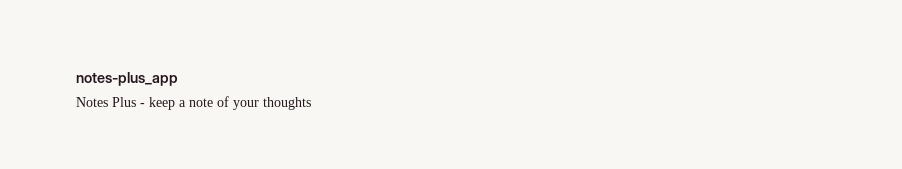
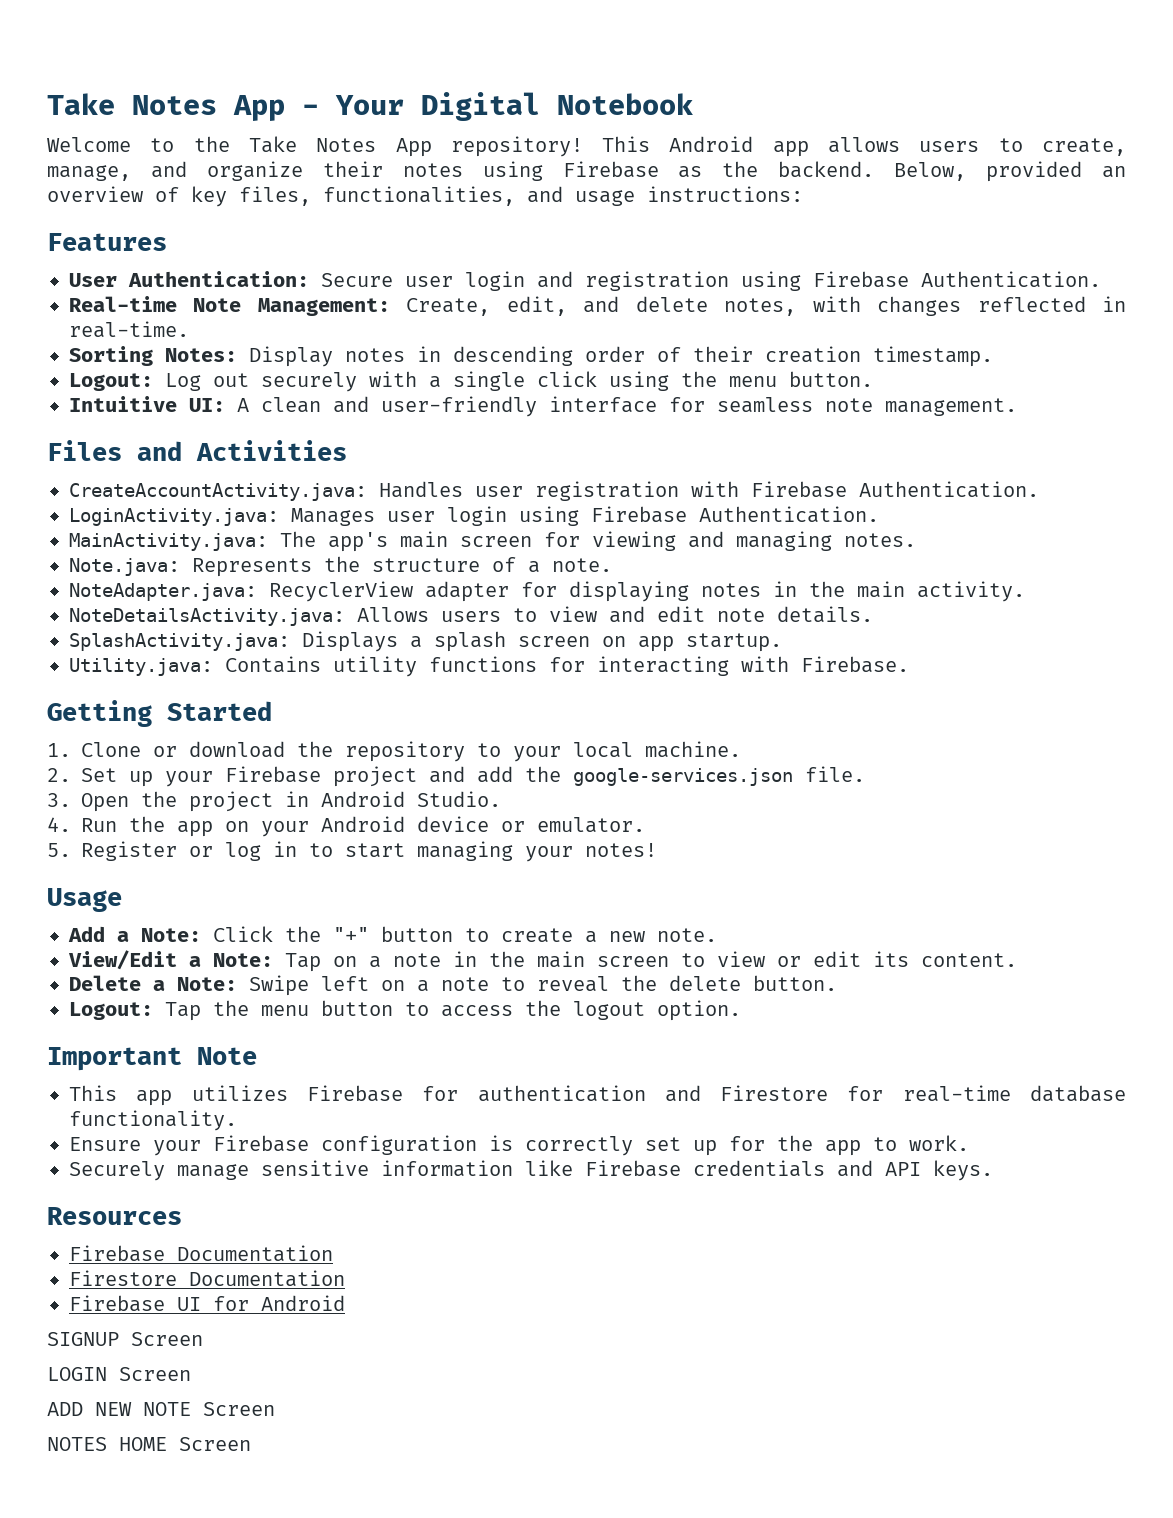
- notes-plus_app
- Notes Plus - keep a note of your thoughts
+ Take Notes App - Your Digital Notebook
+ Welcome to the Take Notes App repository! This Android app allows users to create, manage, and organize their notes using Firebase as the backend. Below, provided an overview of key files, functionalities, and usage instructions:
+ Features
+ User Authentication: Secure user login and registration using Firebase Authentication.
+ Real-time Note Management: Create, edit, and delete notes, with changes reflected in real-time.
+ Sorting Notes: Display notes in descending order of their creation timestamp.
+ Logout: Log out securely with a single click using the menu button.
+ Intuitive UI: A clean and user-friendly interface for seamless note management.
+ Files and Activities
+ CreateAccountActivity.java: Handles user registration with Firebase Authentication.
+ LoginActivity.java: Manages user login using Firebase Authentication.
+ MainActivity.java: The app's main screen for viewing and managing notes.
+ Note.java: Represents the structure of a note.
+ NoteAdapter.java: RecyclerView adapter for displaying notes in the main activity.
+ NoteDetailsActivity.java: Allows users to view and edit note details.
+ SplashActivity.java: Displays a splash screen on app startup.
+ Utility.java: Contains utility functions for interacting with Firebase.
+ Getting Started
+ 1. Clone or download the repository to your local machine.
+ 2. Set up your Firebase project and add the google-services.json file.
+ 3. Open the project in Android Studio.
+ 4. Run the app on your Android device or emulator.
+ 5. Register or log in to start managing your notes!
+ Usage
+ Add a Note: Click the "+" button to create a new note.
+ View/Edit a Note: Tap on a note in the main screen to view or edit its content.
+ Delete a Note: Swipe left on a note to reveal the delete button.
+ Logout: Tap the menu button to access the logout option.
+ Important Note
+ This app utilizes Firebase for authentication and Firestore for real-time database functionality.
+ Ensure your Firebase configuration is correctly set up for the app to work.
+ Securely manage sensitive information like Firebase credentials and API keys.
+ Resources
+ Firebase Documentation
+ Firestore Documentation
+ Firebase UI for Android
+ SIGNUP Screen
+ LOGIN Screen
+ ADD NEW NOTE Screen
+ NOTES HOME Screen

